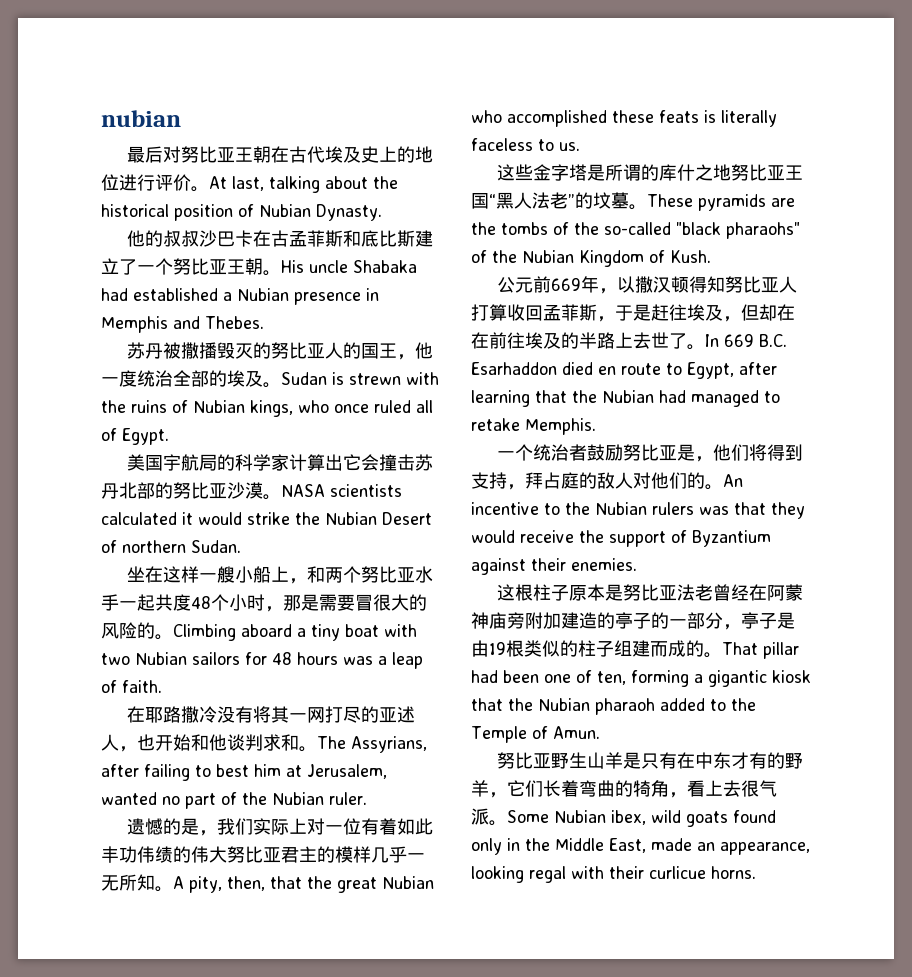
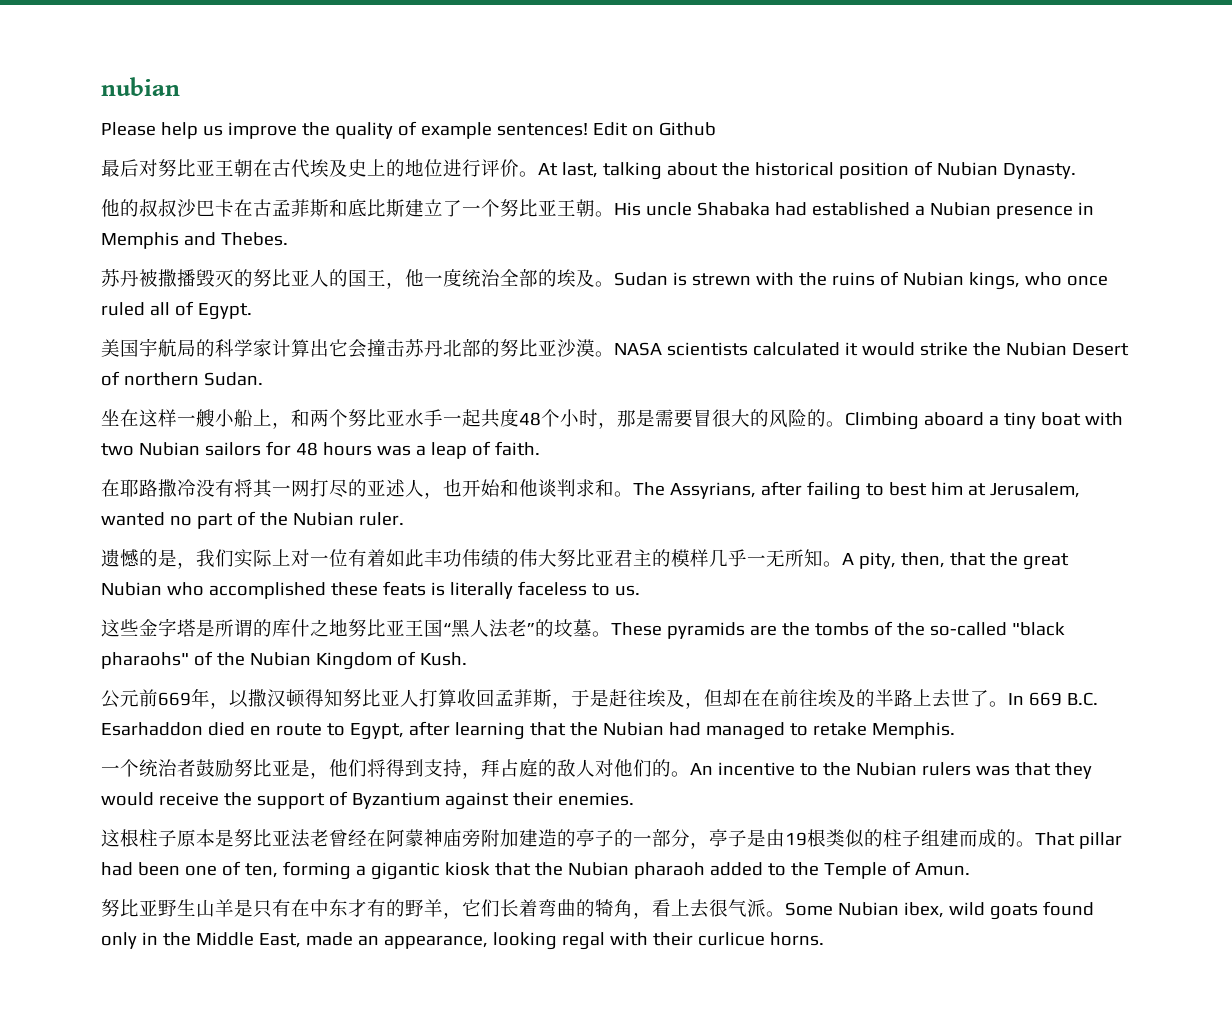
+ Please help us improve the quality of example sentences! Edit on Github

